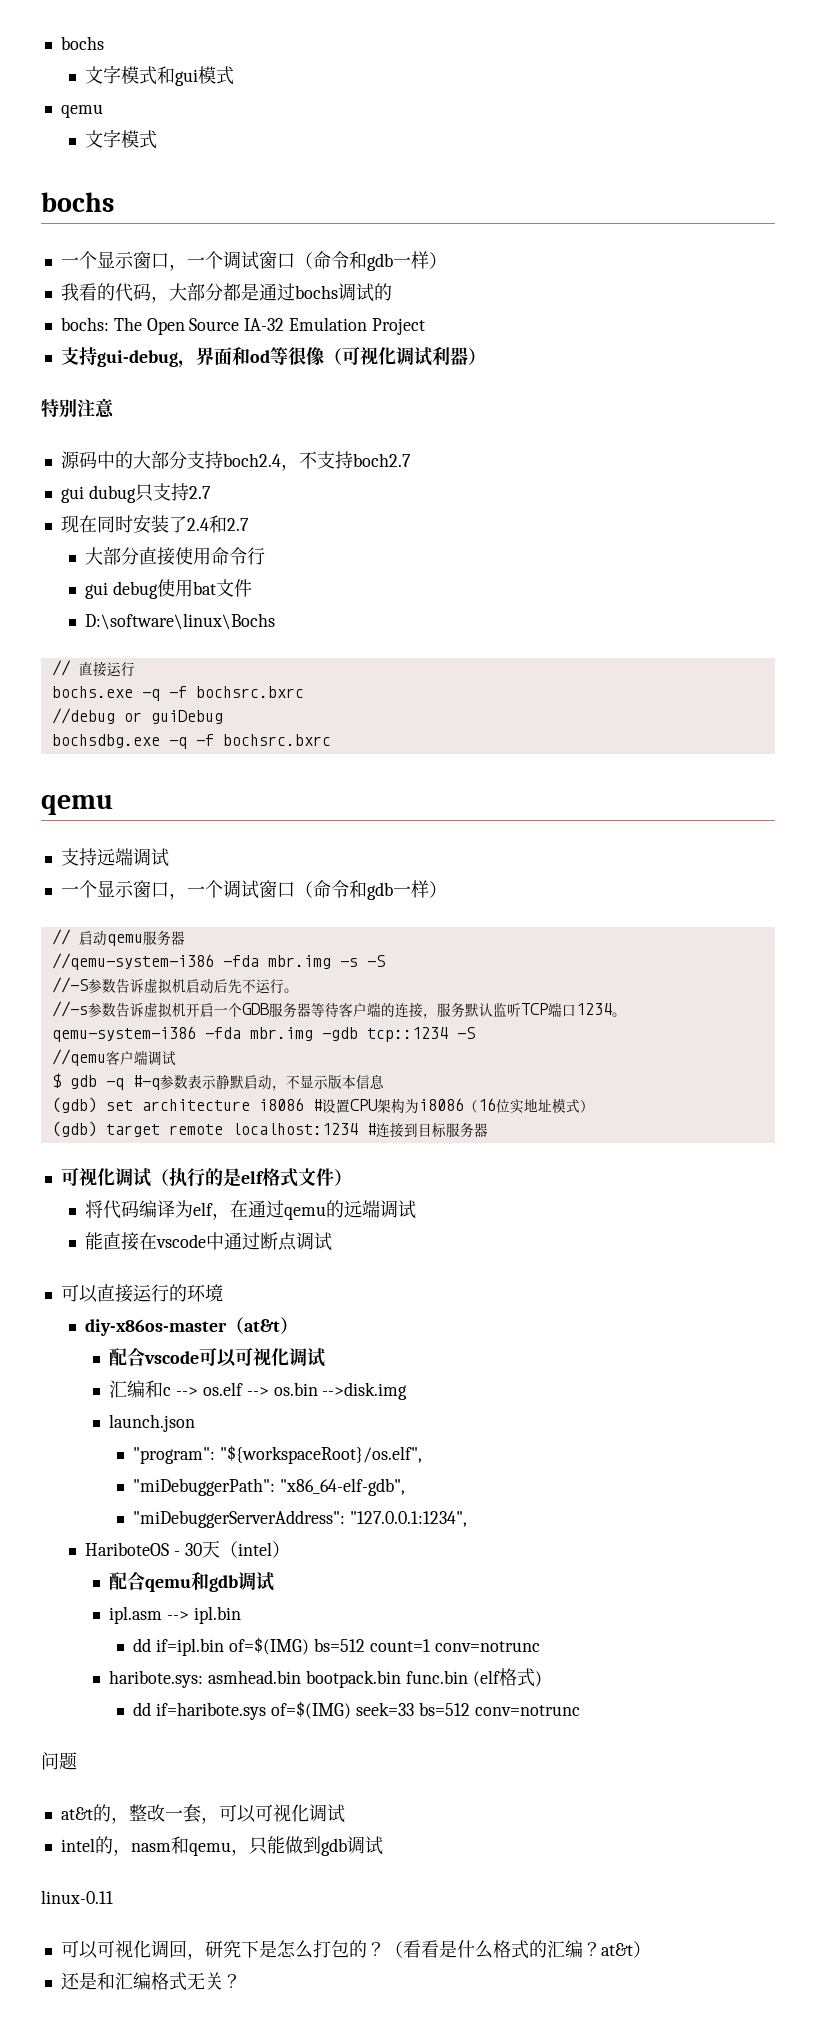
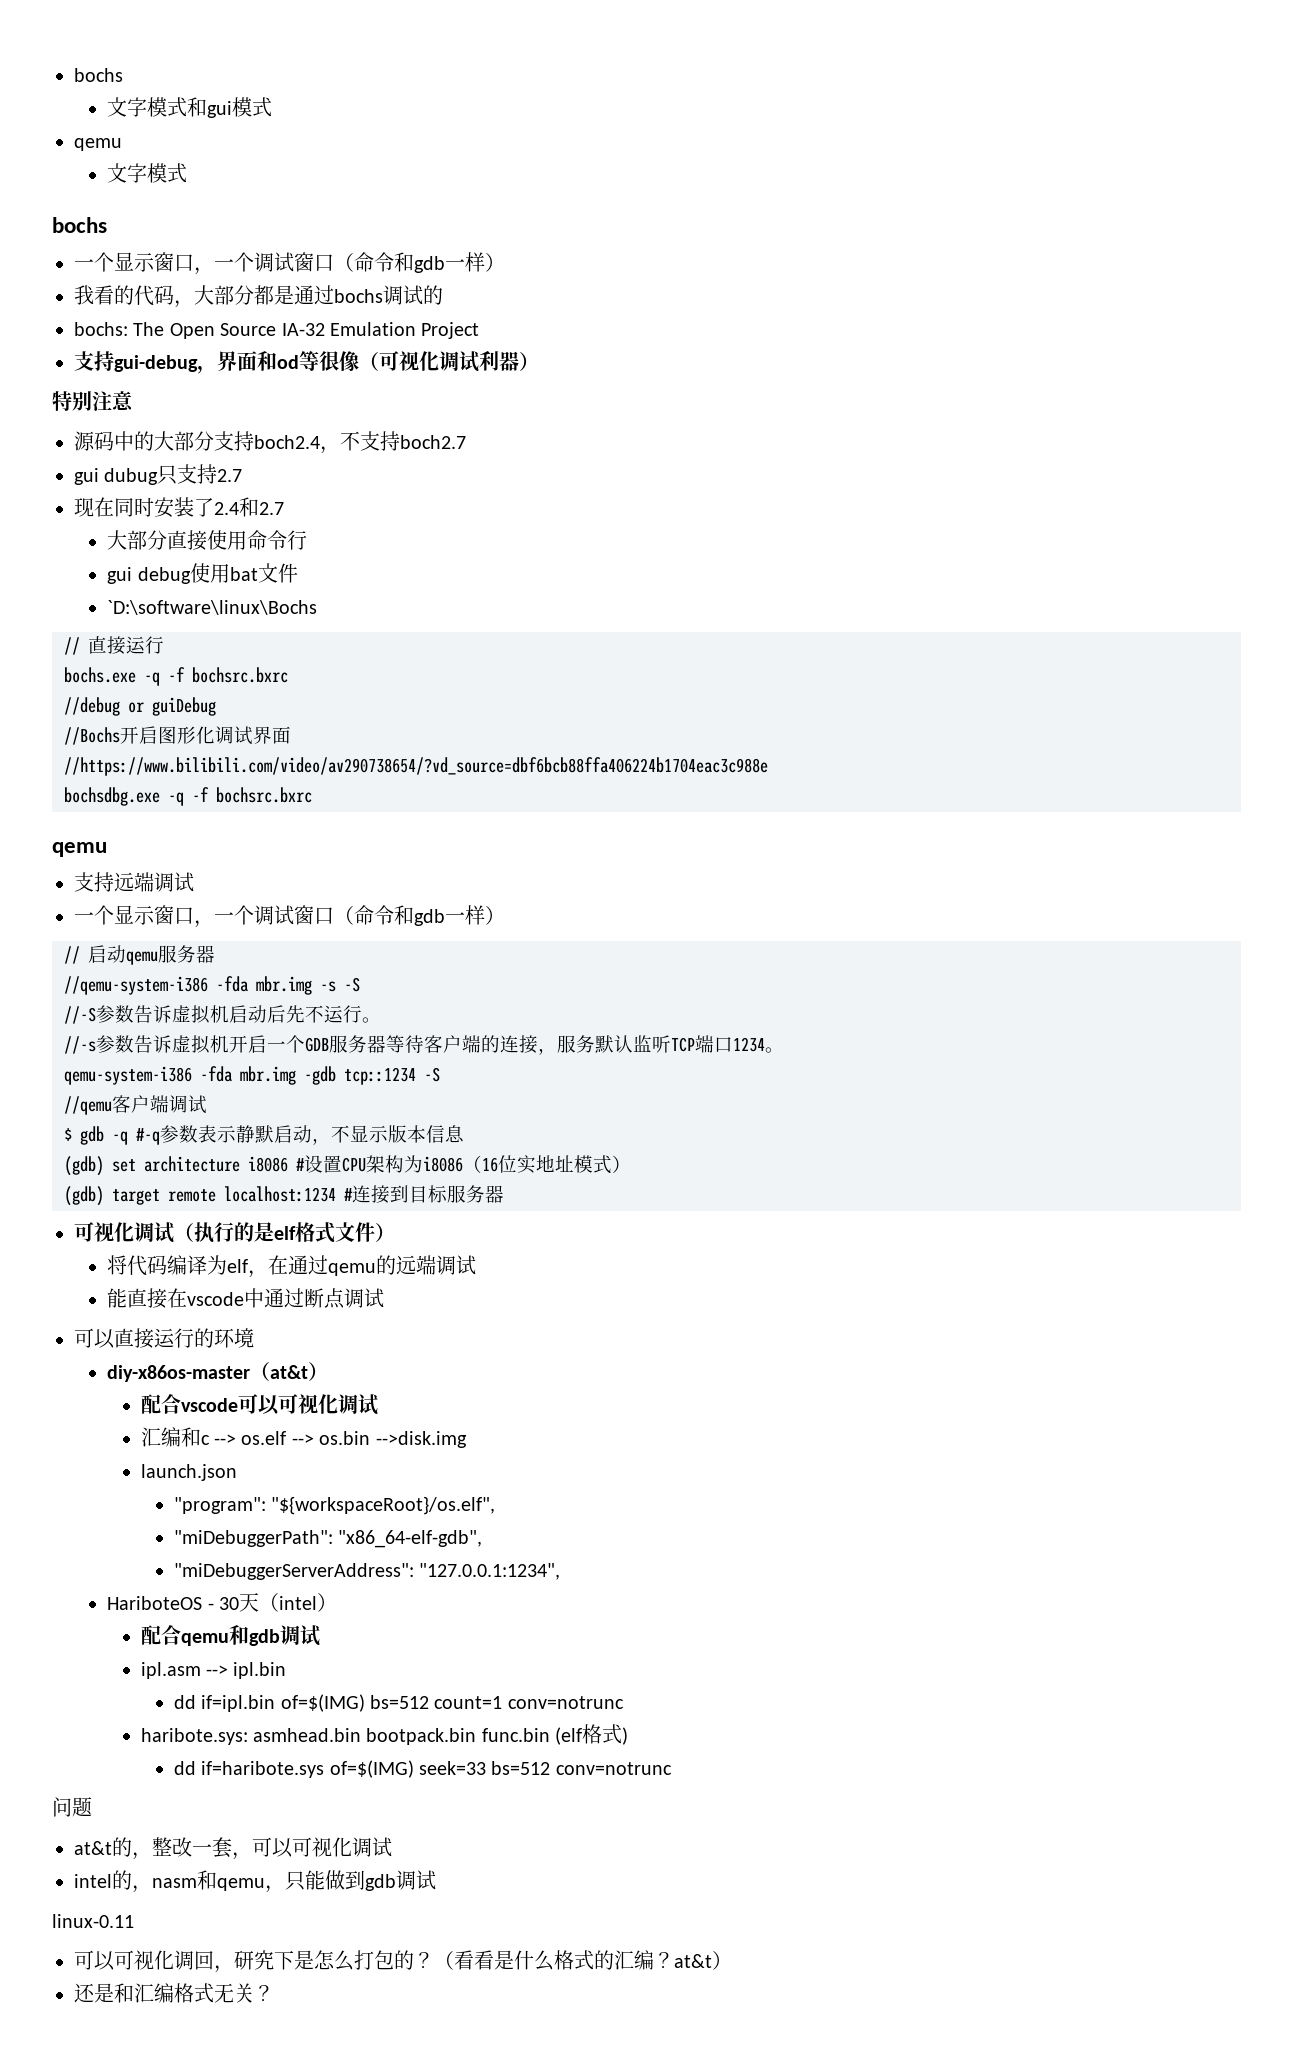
- D:\software\linux\Bochs
+ `D:\software\linux\Bochs
+ //Bochs开启图形化调试界面
+ //https://www.bilibili.com/video/av290738654/?vd_source=dbf6bcb88ffa406224b1704eac3c988e

